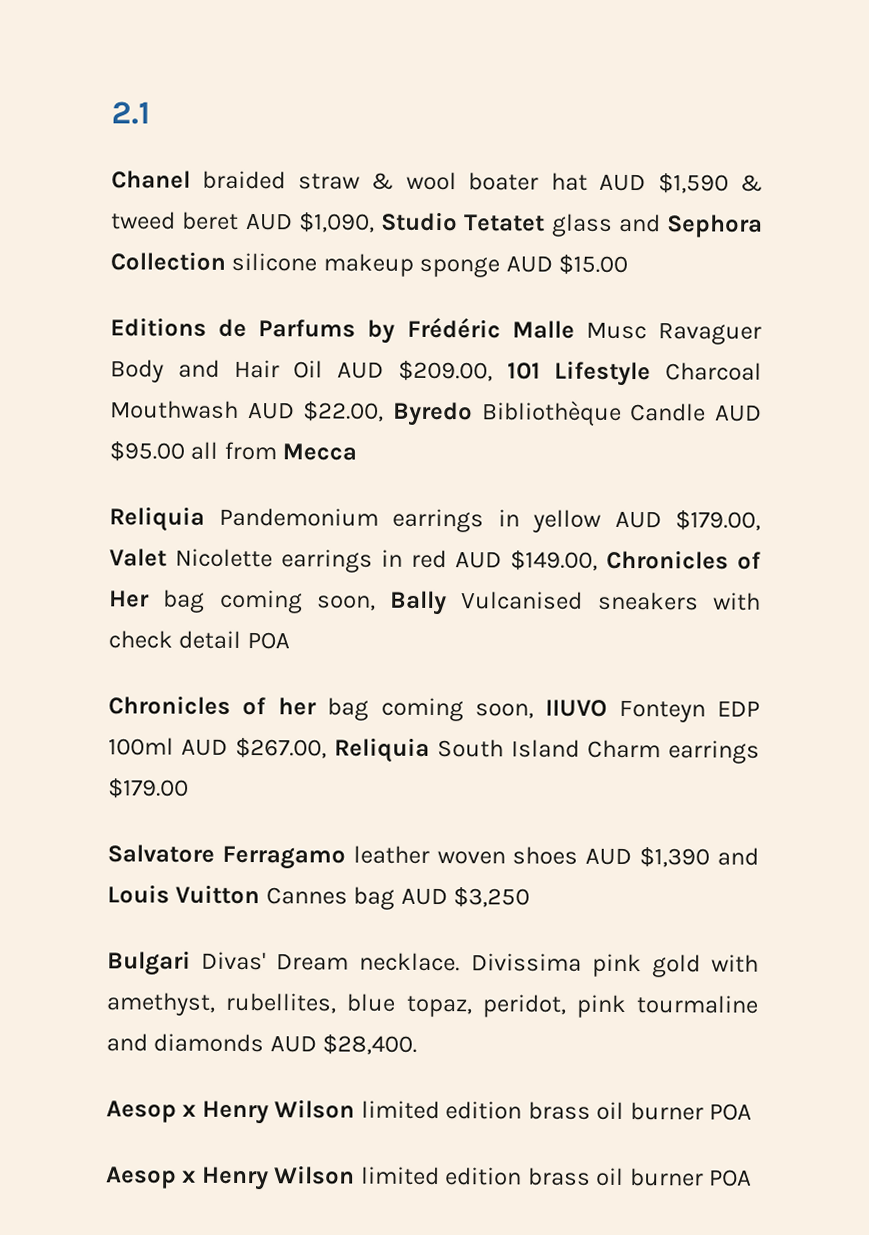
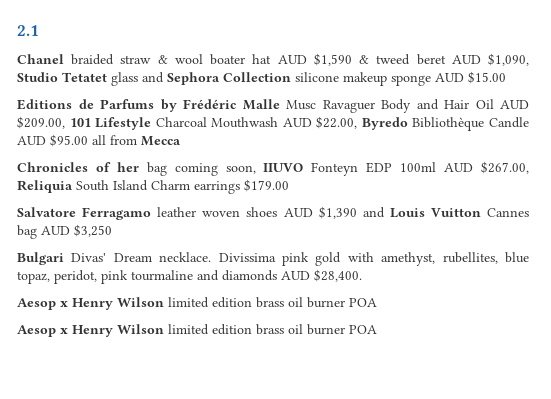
- Reliquia Pandemonium earrings in yellow AUD $179.00, Valet Nicolette earrings in red AUD $149.00, Chronicles of Her bag coming soon, Bally Vulcanised sneakers with check detail POA

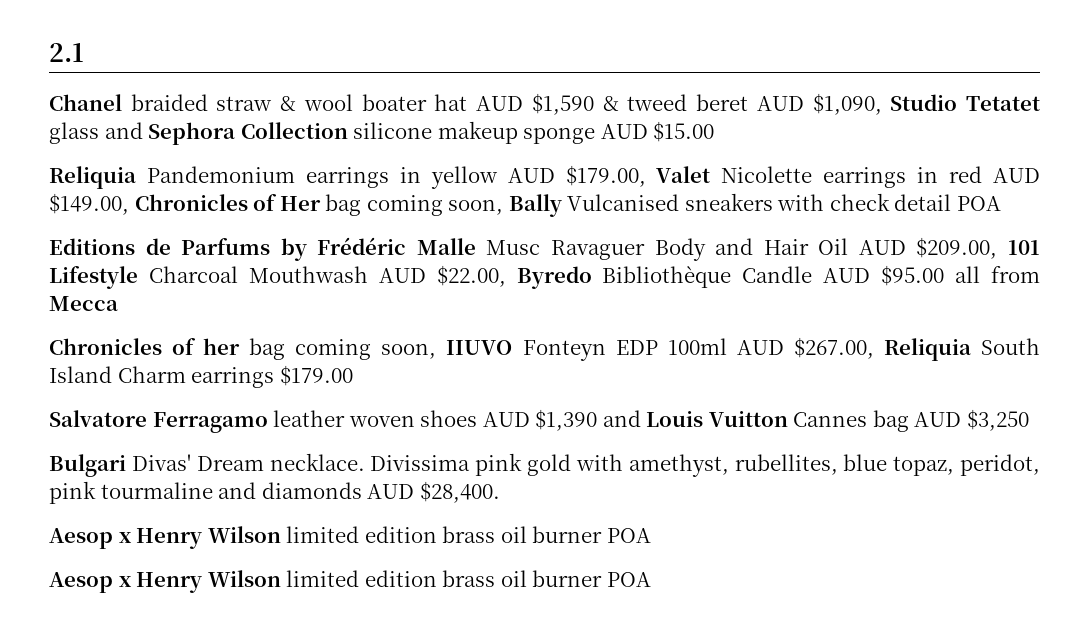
+ Reliquia Pandemonium earrings in yellow AUD $179.00, Valet Nicolette earrings in red AUD $149.00, Chronicles of Her bag coming soon, Bally Vulcanised sneakers with check detail POA

